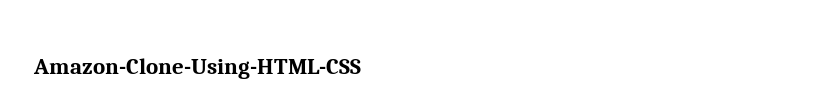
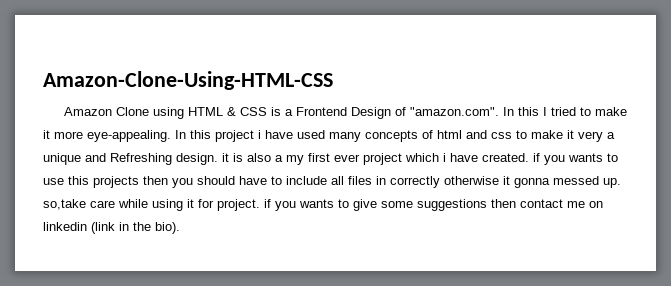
+ Amazon Clone using HTML & CSS is a Frontend Design of "amazon.com". In this I tried to make it more eye-appealing. In this project i have used many concepts of html and css to make it very a unique and Refreshing design. it is also a my first ever project which i have created. if you wants to use this projects then you should have to include all files in correctly otherwise it gonna messed up. so,take care while using it for project. if you wants to give some suggestions then contact me on linkedin (link in the bio).

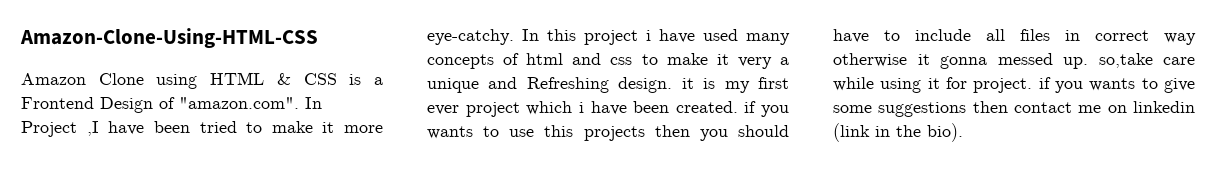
- Amazon Clone using HTML & CSS is a Frontend Design of "amazon.com". In this I tried to make it more eye-appealing.
+ Amazon Clone using HTML & CSS is a Frontend Design of "amazon.com". In Project ,I have been tried to make it more eye-catchy.
- In this project i have used many concepts of html and css to make it very a unique and Refreshing design. it is also a my first ever project which i have created. if you wants to use this projects then you should have to include all files in correctly otherwise it gonna messed up. so,take care while using it for project. if you wants to give some suggestions then contact me on linkedin (link in the bio).
+ In this project i have used many concepts of html and css to make it very a unique and Refreshing design. it is my first ever project which i have been created. if you wants to use this projects then you should have to include all files in correct way otherwise it gonna messed up. so,take care while using it for project. if you wants to give some suggestions then contact me on linkedin (link in the bio).

